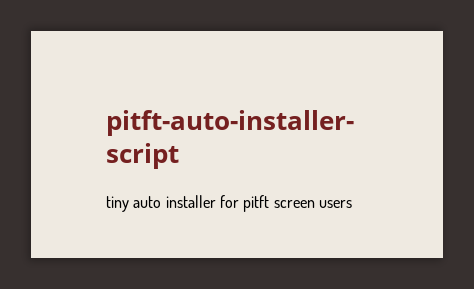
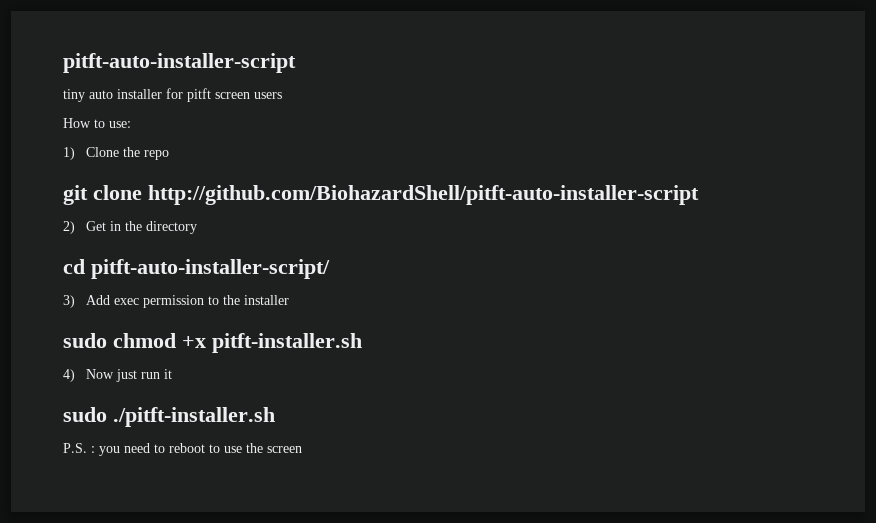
+ How to use:
+ 1) Clone the repo
+ git clone http://github.com/BiohazardShell/pitft-auto-installer-script
+ 2) Get in the directory
+ cd pitft-auto-installer-script/
+ 3) Add exec permission to the installer
+ sudo chmod +x pitft-installer.sh
+ 4) Now just run it
+ sudo ./pitft-installer.sh
+ P.S. : you need to reboot to use the screen

